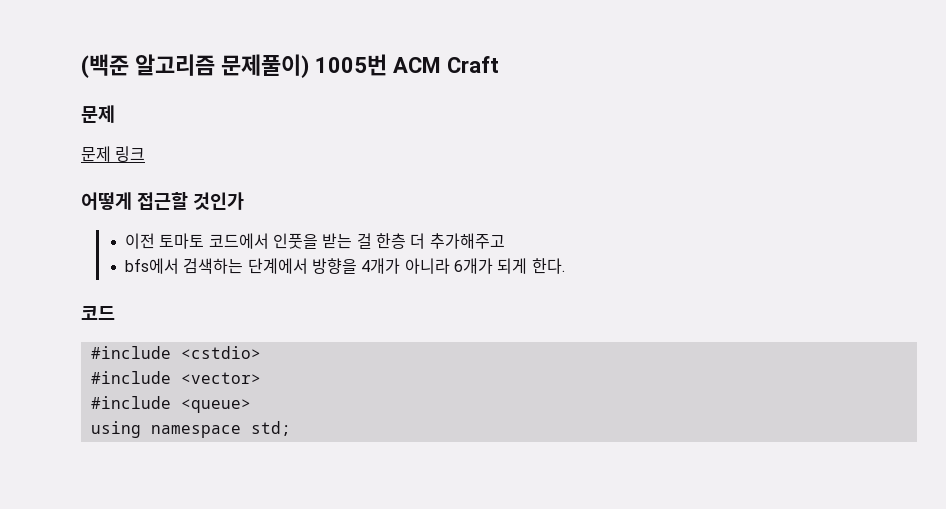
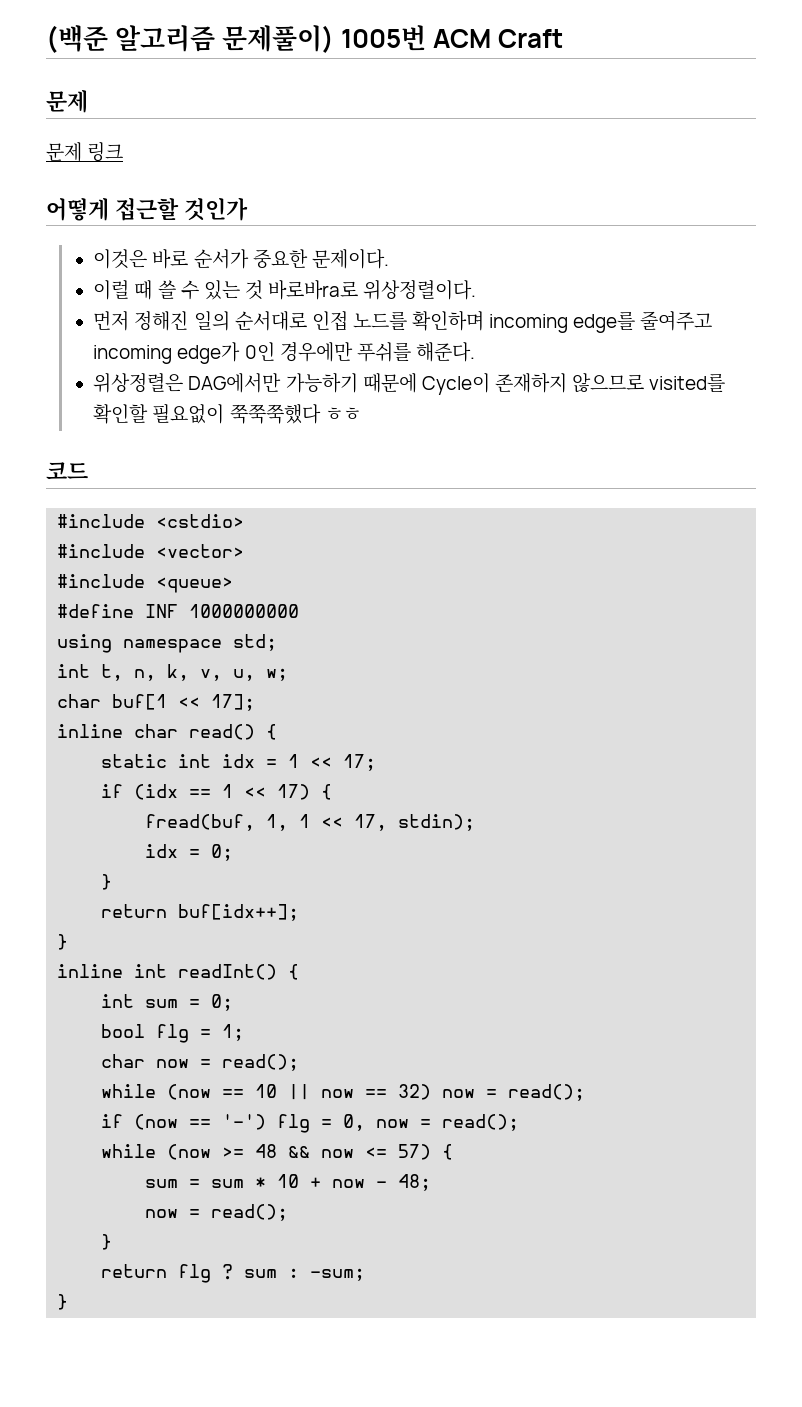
- 이전 토마토 코드에서 인풋을 받는 걸 한층 더 추가해주고
- bfs에서 검색하는 단계에서 방향을 4개가 아니라 6개가 되게 한다.
+ 이것은 바로 순서가 중요한 문제이다.
+ 이럴 때 쓸 수 있는 것 바로바ra로 위상정렬이다.
+ 먼저 정해진 일의 순서대로 인접 노드를 확인하며 incoming edge를 줄여주고 incoming edge가 0인 경우에만 푸쉬를 해준다.
+ 위상정렬은 DAG에서만 가능하기 때문에 Cycle이 존재하지 않으므로 visited를 확인할 필요없이 쭉쭉쭉했다 ㅎㅎ
+ #define INF 1000000000
+ int t, n, k, v, u, w;
+ char buf[1 << 17];
+ inline char read() {
+ static int idx = 1 << 17;
+ if (idx == 1 << 17) {
+ fread(buf, 1, 1 << 17, stdin);
+ idx = 0;
+ }
+ return buf[idx++];
+ }
+ inline int readInt() {
+ int sum = 0;
+ bool flg = 1;
+ char now = read();
+ while (now == 10 || now == 32) now = read();
+ if (now == '-') flg = 0, now = read();
+ while (now >= 48 && now <= 57) {
+ sum = sum * 10 + now - 48;
+ now = read();
+ }
+ return flg ? sum : -sum;
+ }

